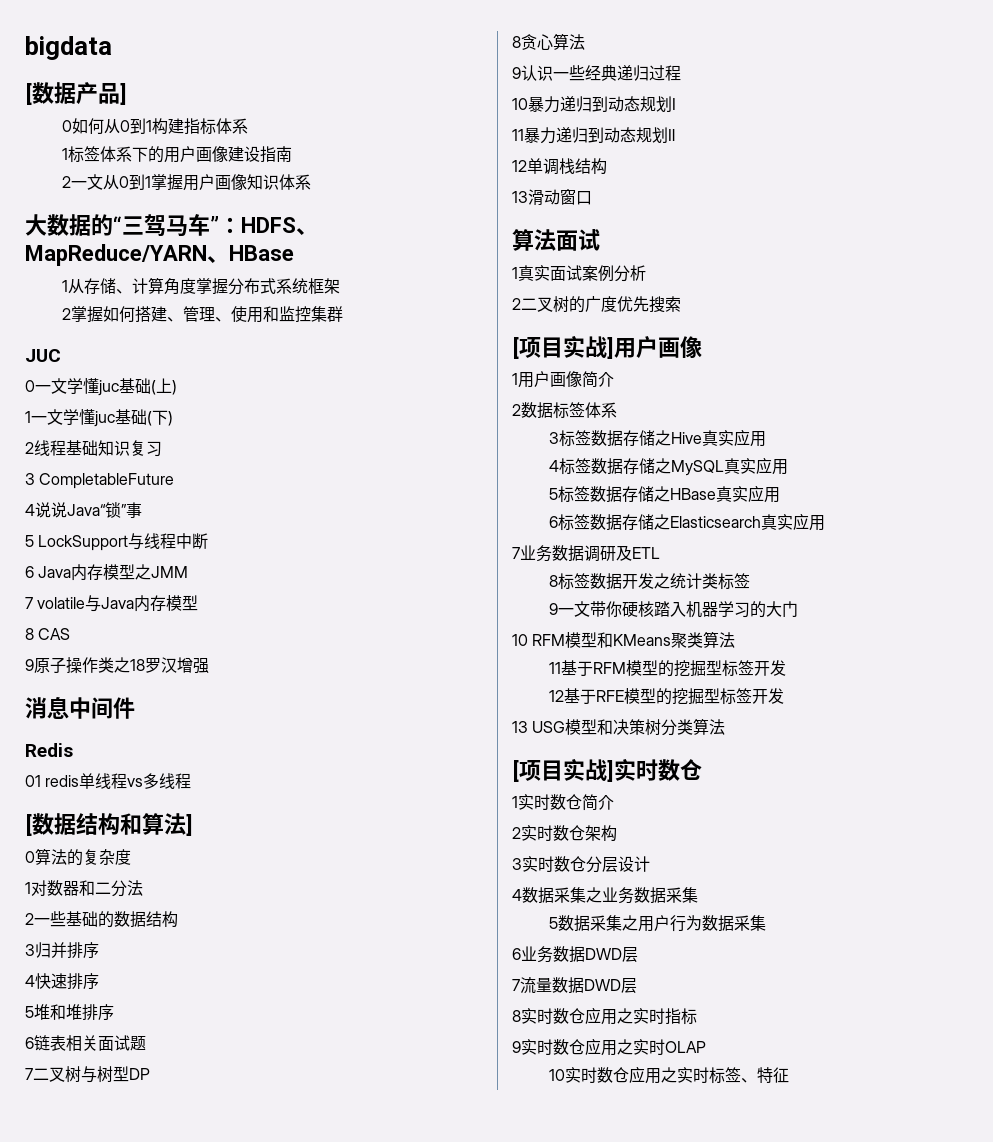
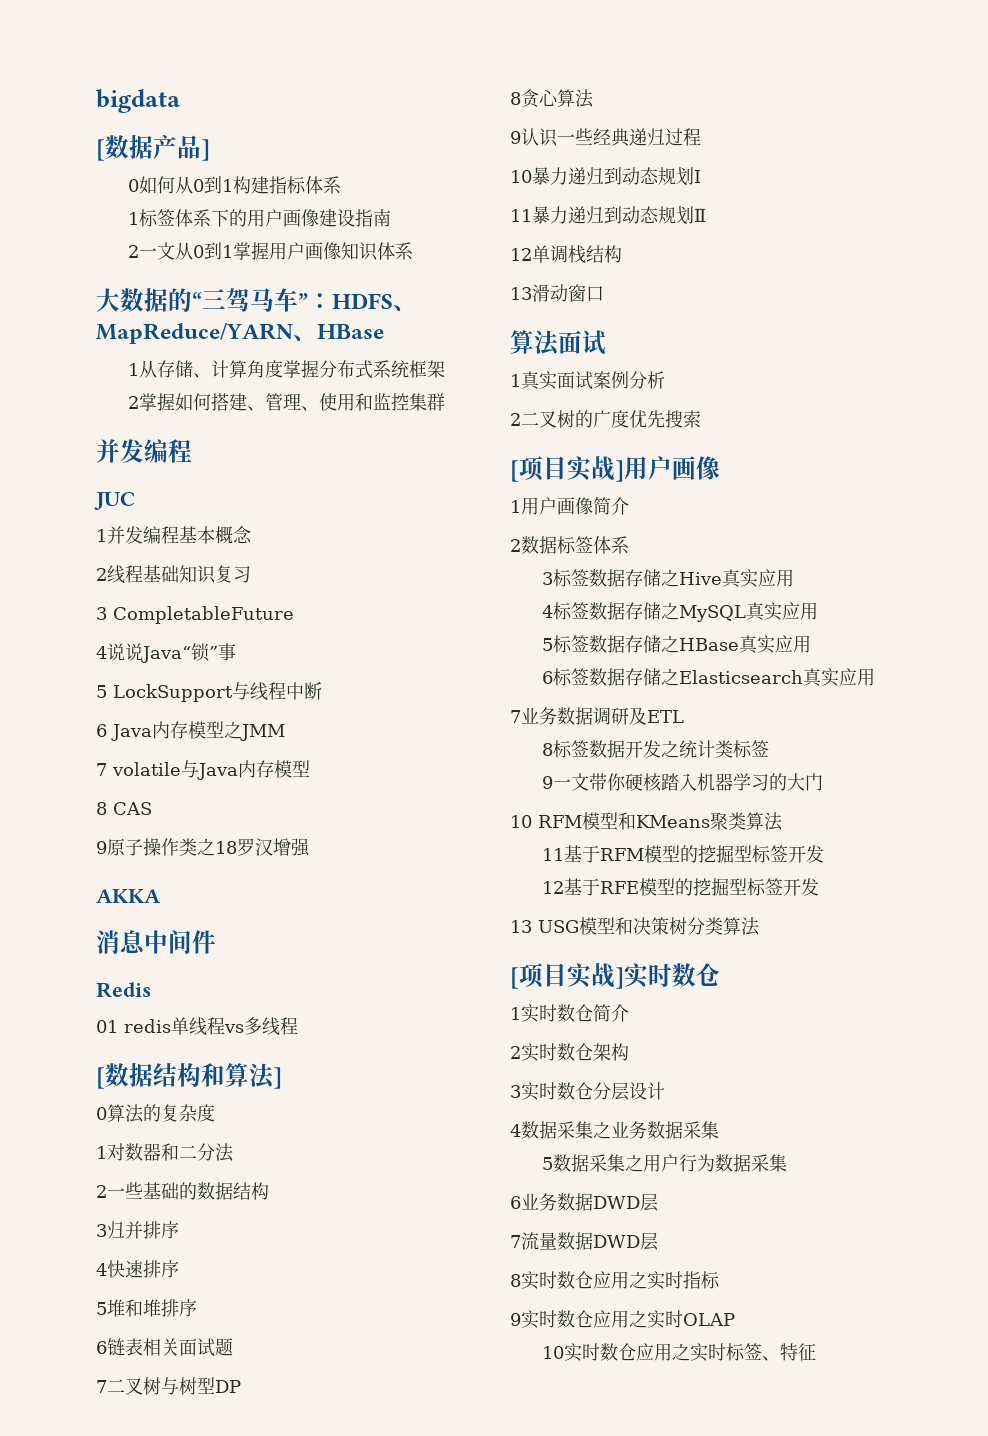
  2掌握如何搭建、管理、使用和监控集群
+ 并发编程
- 0一文学懂juc基础(上)
- 1一文学懂juc基础(下)
+ 1并发编程基本概念
+ AKKA

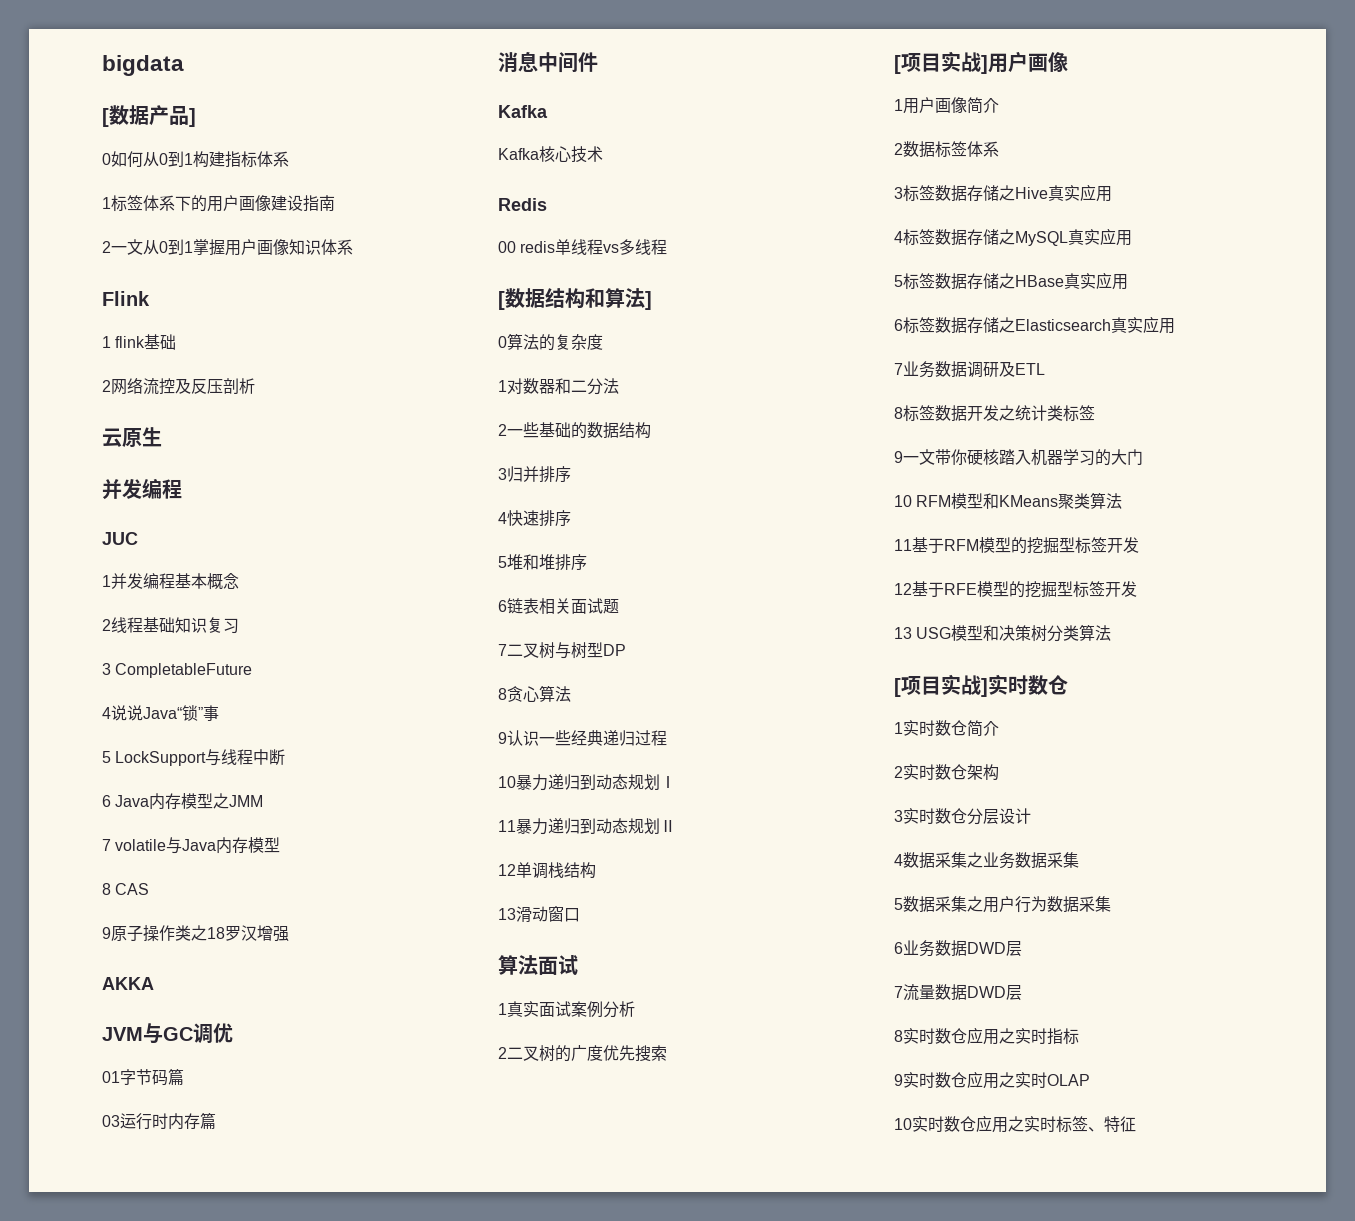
- 大数据的“三驾马车”：HDFS、MapReduce/YARN、HBase
- 1从存储、计算角度掌握分布式系统框架
- 2掌握如何搭建、管理、使用和监控集群
+ Flink
+ 1 flink基础
+ 2网络流控及反压剖析
+ 云原生
+ JVM与GC调优
+ 01字节码篇
+ 03运行时内存篇
  消息中间件
+ Kafka
+ Kafka核心技术
- 01 redis单线程vs多线程
+ 00 redis单线程vs多线程

